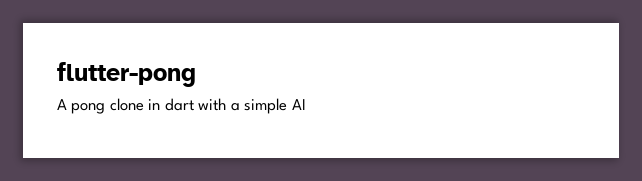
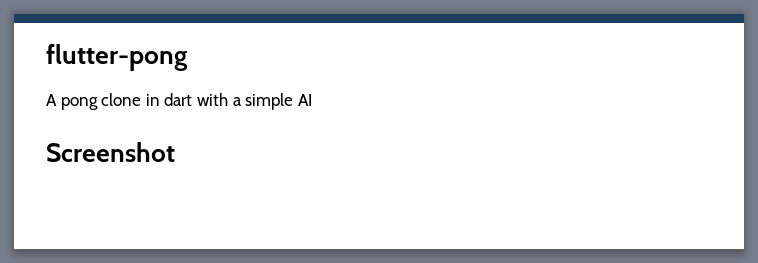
+ Screenshot

